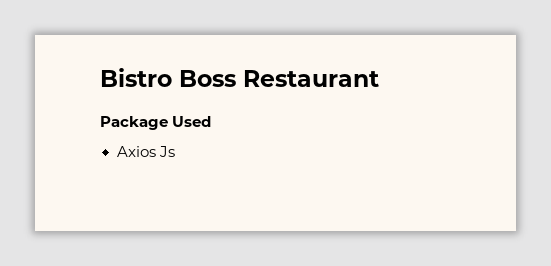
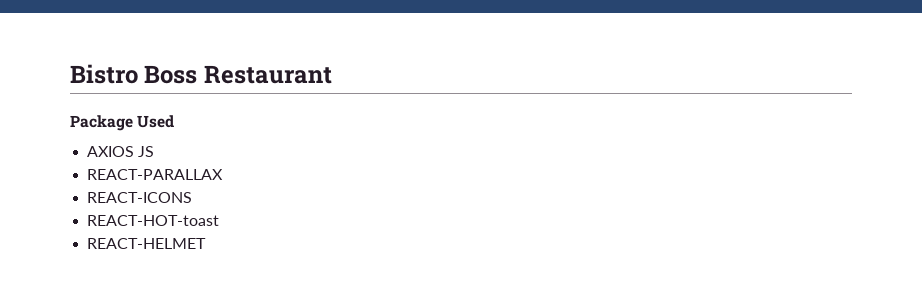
- Axios Js
+ AXIOS JS
+ REACT-PARALLAX
+ REACT-ICONS
+ REACT-HOT-toast
+ REACT-HELMET

